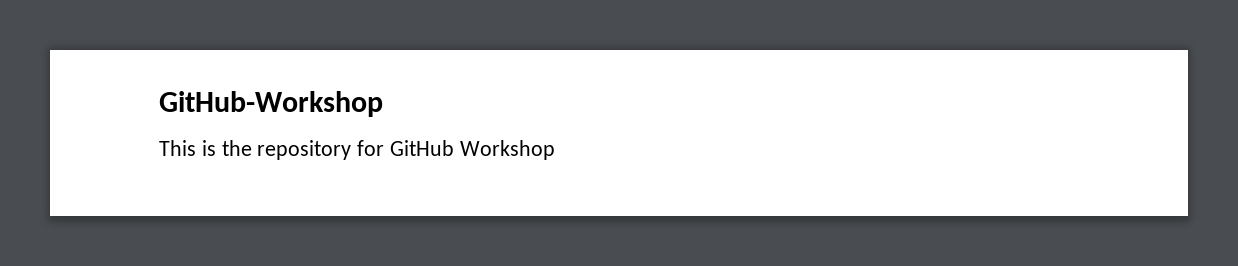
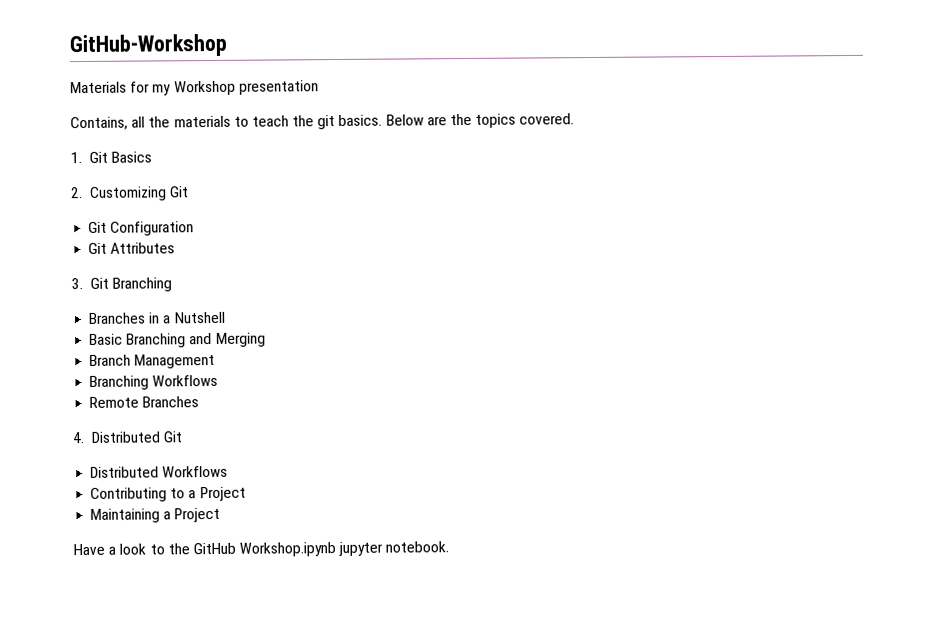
- This is the repository for GitHub Workshop
+ Materials for my Workshop presentation
+ Contains, all the materials to teach the git basics. Below are the topics covered.
+ 1. Git Basics
+ 2. Customizing Git
+ Git Configuration
+ Git Attributes
+ 3. Git Branching
+ Branches in a Nutshell
+ Basic Branching and Merging
+ Branch Management
+ Branching Workflows
+ Remote Branches
+ 4. Distributed Git
+ Distributed Workflows
+ Contributing to a Project
+ Maintaining a Project
+ Have a look to the GitHub Workshop.ipynb jupyter notebook.

